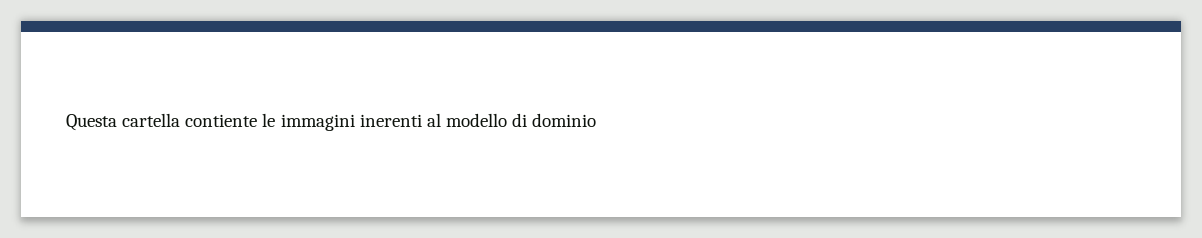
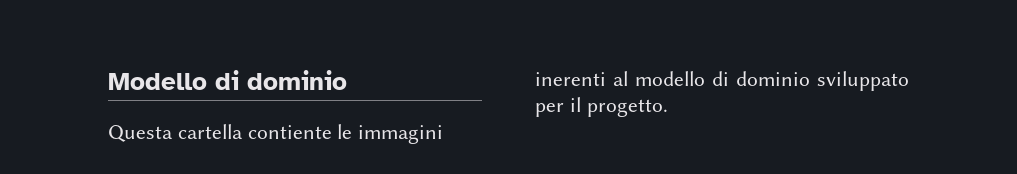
+ Modello di dominio
- Questa cartella contiente le immagini inerenti al modello di dominio
+ Questa cartella contiente le immagini inerenti al modello di dominio sviluppato per il progetto.

